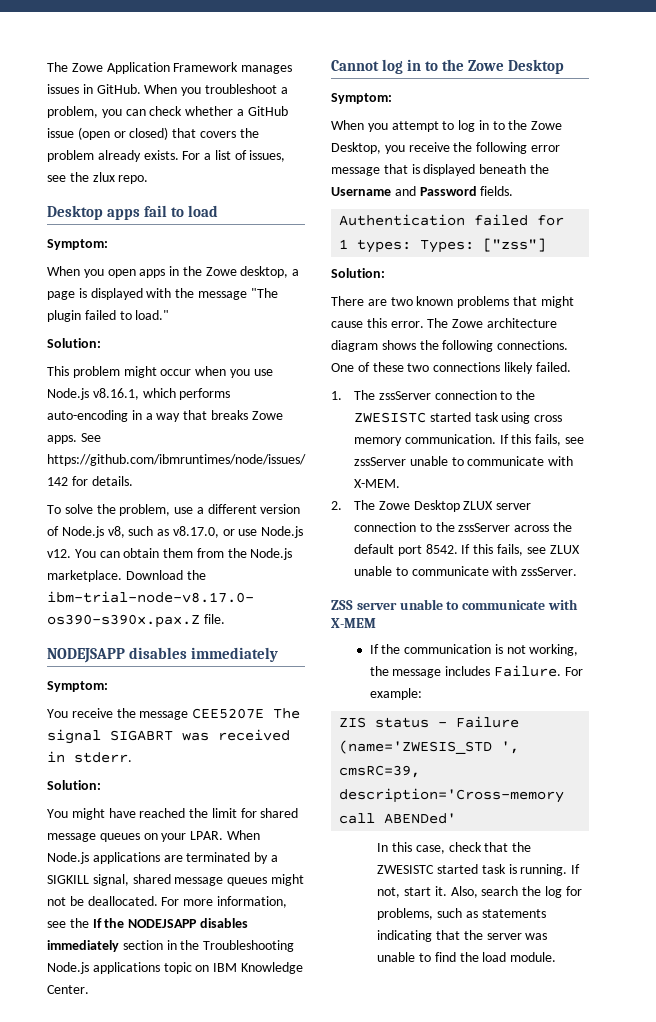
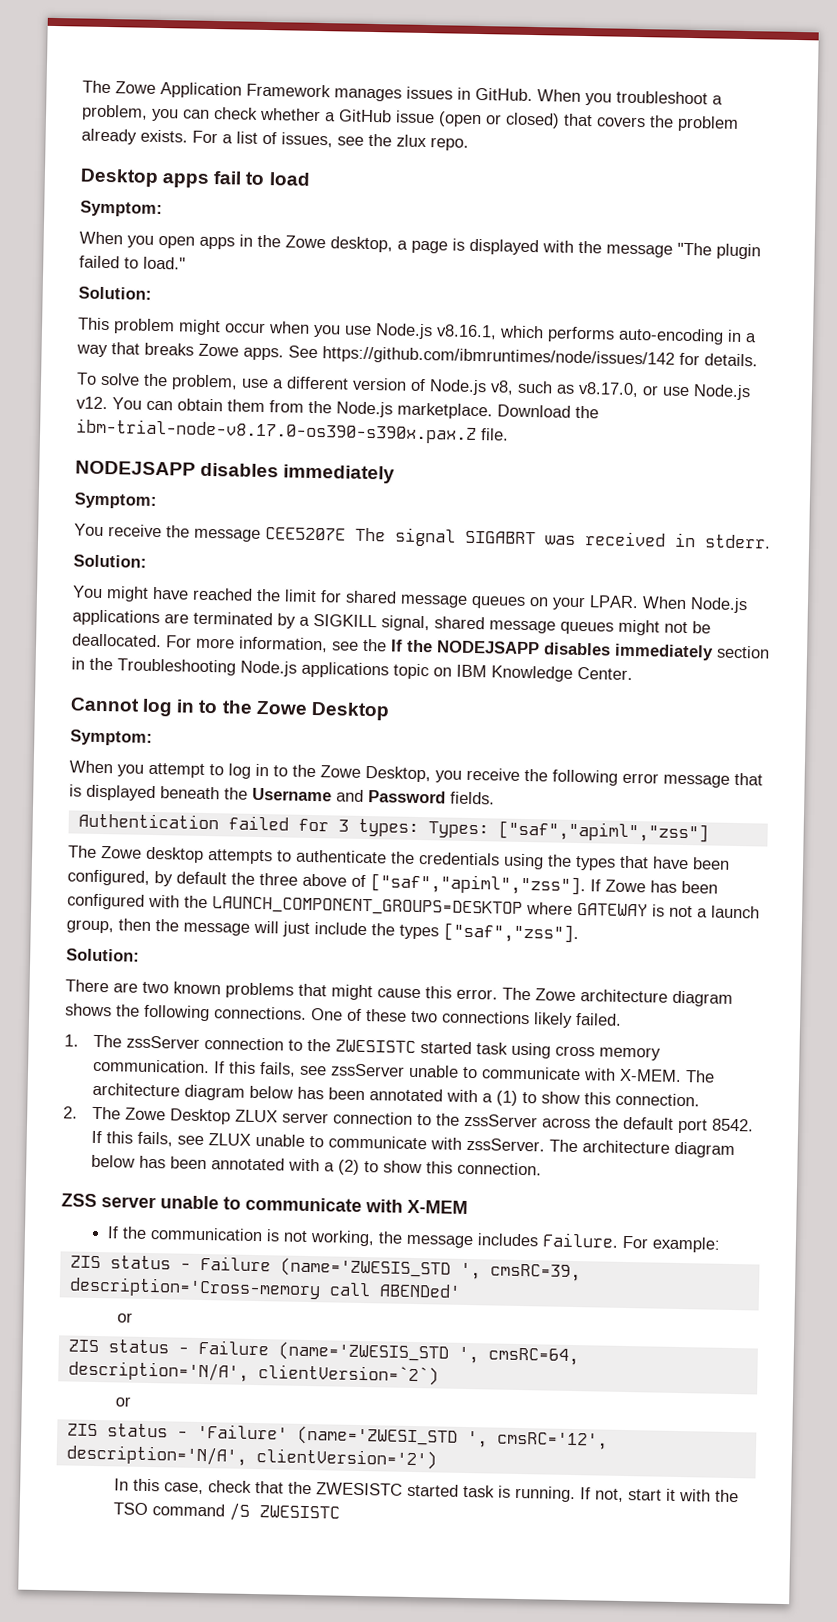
- Authentication failed for 1 types: Types: ["zss"]
+ Authentication failed for 3 types: Types: ["saf","apiml","zss"]
+ The Zowe desktop attempts to authenticate the credentials using the types that have been configured, by default the three above of ["saf","apiml","zss"]. If Zowe has been configured with the LAUNCH_COMPONENT_GROUPS=DESKTOP where GATEWAY is not a launch group, then the message will just include the types ["saf","zss"].
+ The architecture diagram below has been annotated with a (1) to show this connection.
+ The architecture diagram below has been annotated with a (2) to show this connection.
  ZIS status - Failure (name='ZWESIS_STD ', cmsRC=39, description='Cross-memory call ABENDed'
+ or
+ ZIS status - Failure (name='ZWESIS_STD ', cmsRC=64, description='N/A', clientVersion=`2`)
+ or
+ ZIS status - 'Failure' (name='ZWESI_STD ', cmsRC='12', description='N/A', clientVersion='2')
- If not, start it. Also, search the log for problems, such as statements indicating that the server was unable to find the load module.
+ If not, start it with the TSO command /S ZWESISTC

